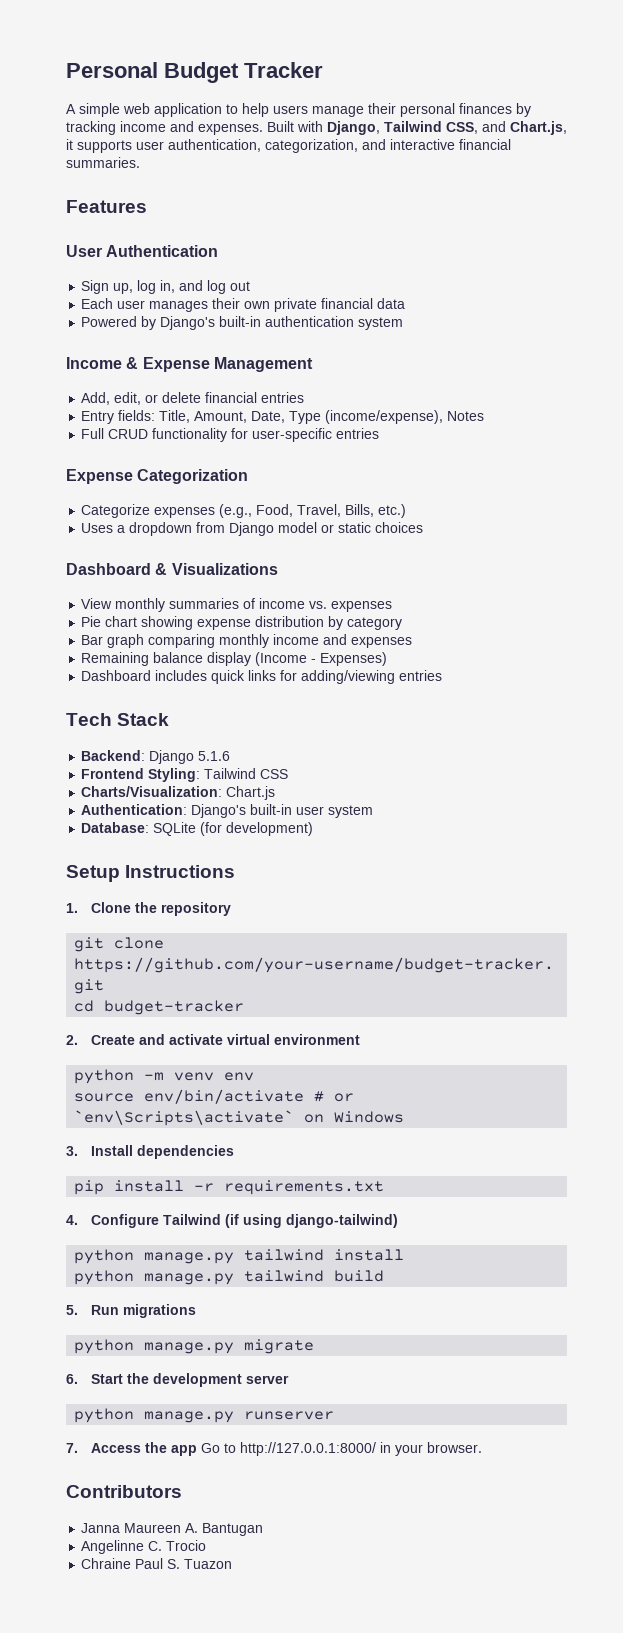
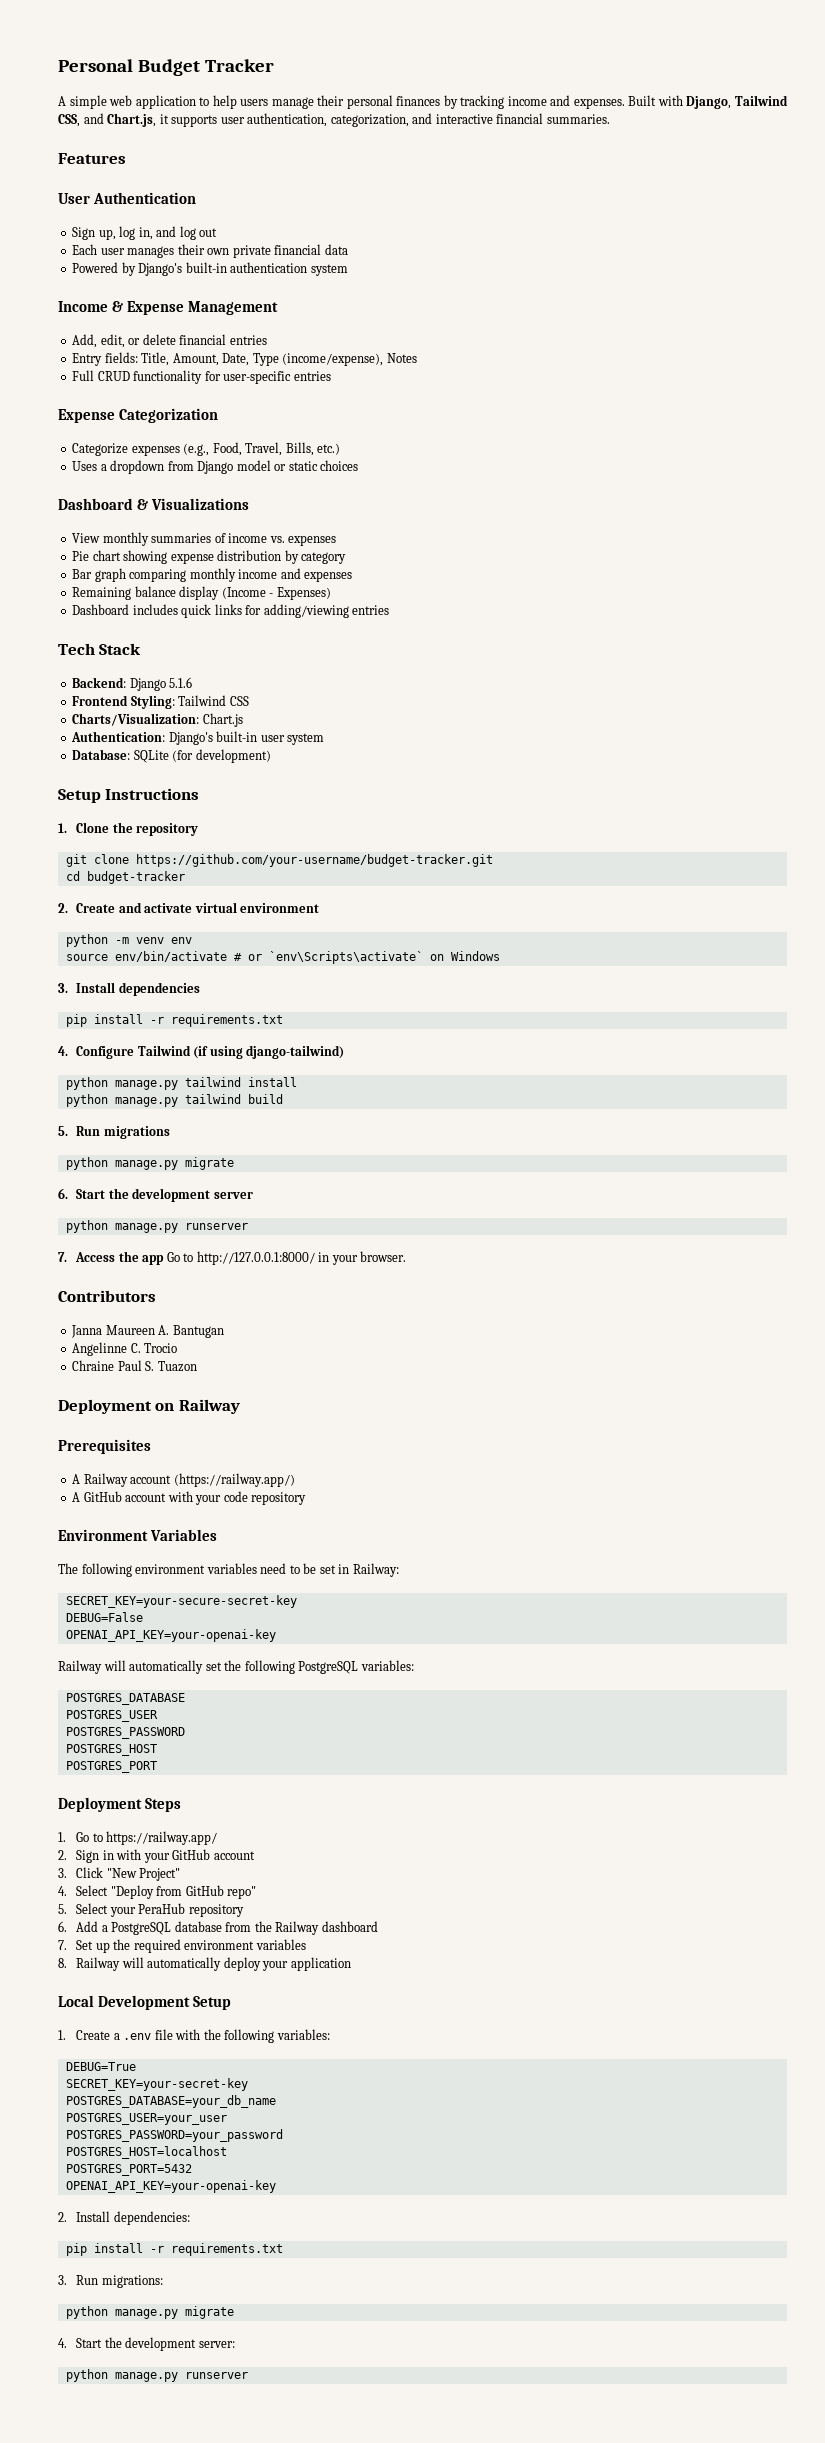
+ Deployment on Railway
+ Prerequisites
+ A Railway account (https://railway.app/)
+ A GitHub account with your code repository
+ Environment Variables
+ The following environment variables need to be set in Railway:
+ SECRET_KEY=your-secure-secret-key
+ DEBUG=False
+ OPENAI_API_KEY=your-openai-key
+ Railway will automatically set the following PostgreSQL variables:
+ POSTGRES_DATABASE
+ POSTGRES_USER
+ POSTGRES_PASSWORD
+ POSTGRES_HOST
+ POSTGRES_PORT
+ Deployment Steps
+ 1. Go to https://railway.app/
+ 2. Sign in with your GitHub account
+ 3. Click "New Project"
+ 4. Select "Deploy from GitHub repo"
+ 5. Select your PeraHub repository
+ 6. Add a PostgreSQL database from the Railway dashboard
+ 7. Set up the required environment variables
+ 8. Railway will automatically deploy your application
+ Local Development Setup
+ 1. Create a .env file with the following variables:
+ DEBUG=True
+ SECRET_KEY=your-secret-key
+ POSTGRES_DATABASE=your_db_name
+ POSTGRES_USER=your_user
+ POSTGRES_PASSWORD=your_password
+ POSTGRES_HOST=localhost
+ POSTGRES_PORT=5432
+ OPENAI_API_KEY=your-openai-key
+ 2. Install dependencies:
+ pip install -r requirements.txt
+ 3. Run migrations:
+ python manage.py migrate
+ 4. Start the development server:
+ python manage.py runserver

